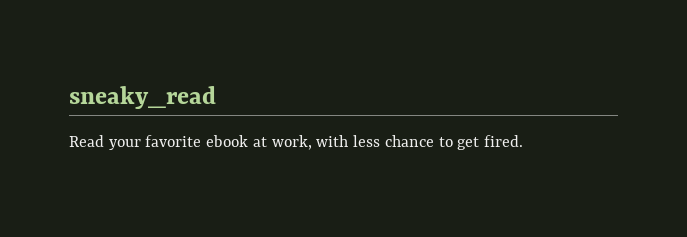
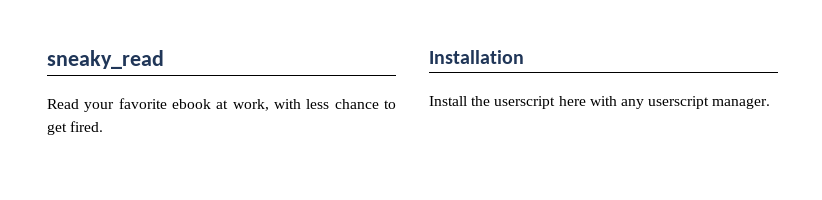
+ Installation
+ Install the userscript here with any userscript manager.

